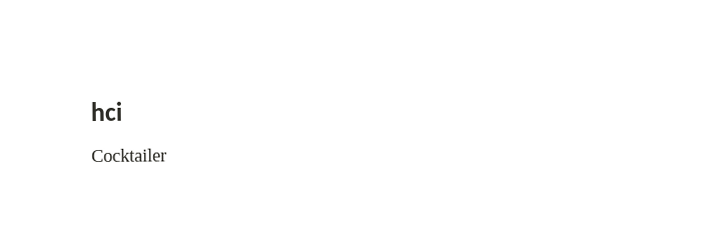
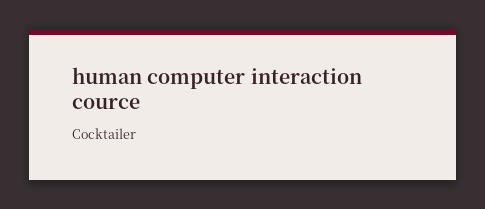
- hci
+ human computer interaction cource

